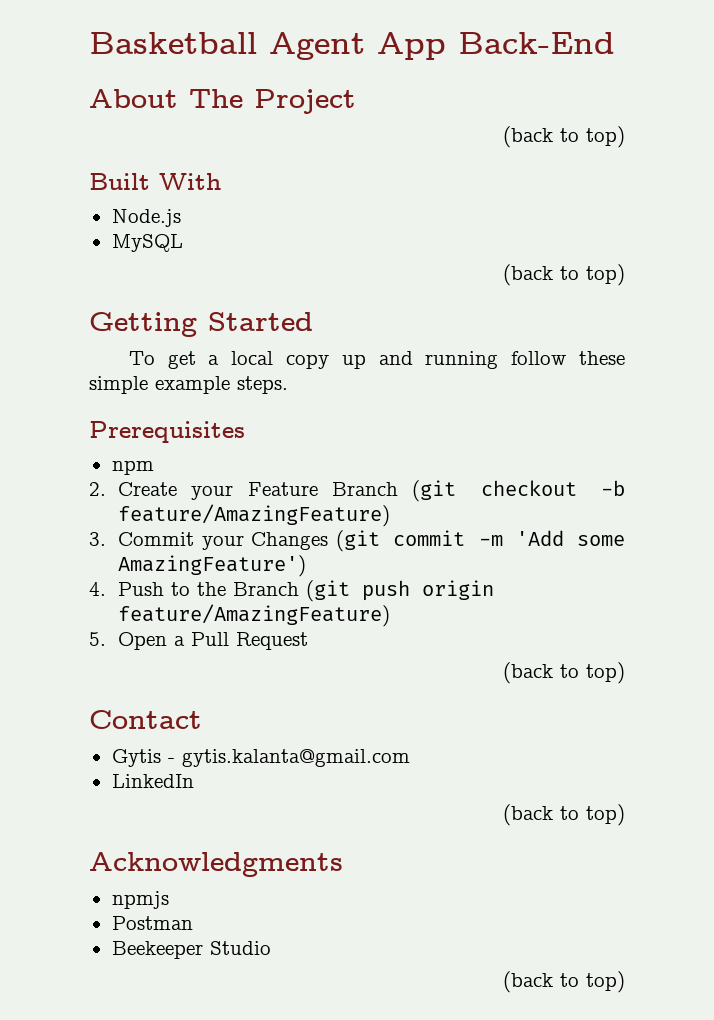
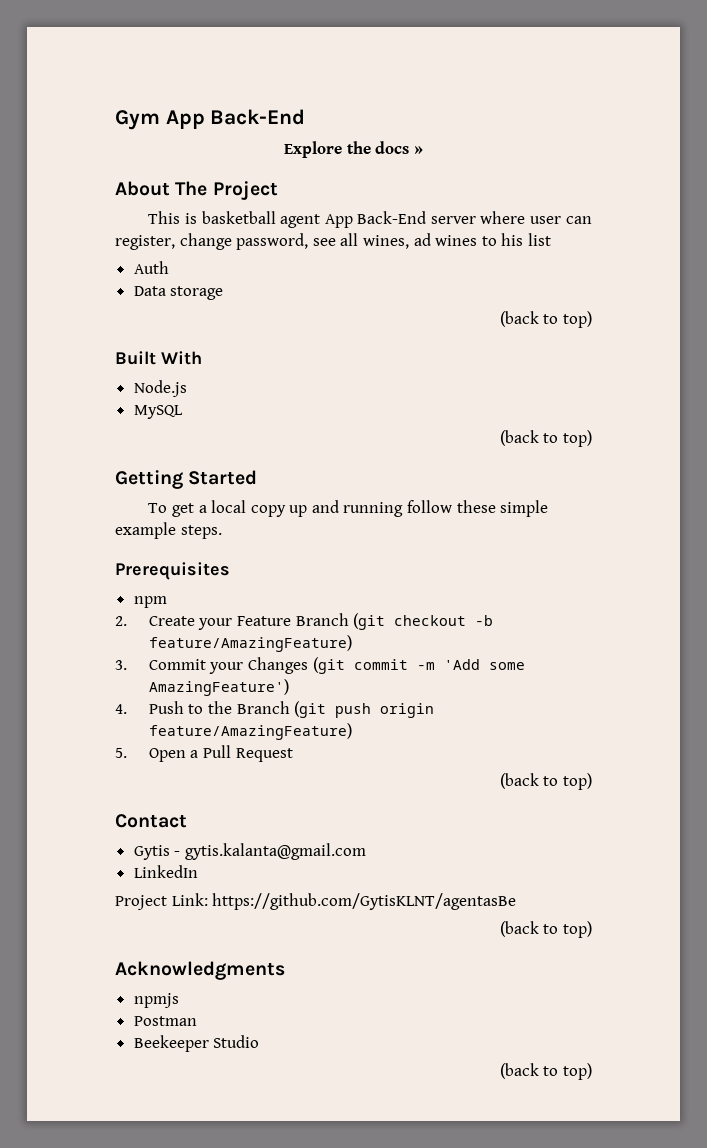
- Basketball Agent App Back-End
+ Gym App Back-End
+ Explore the docs »
+ This is basketball agent App Back-End server where user can register, change password, see all wines, ad wines to his list
+ Auth
+ Data storage
+ Project Link: https://github.com/GytisKLNT/agentasBe

